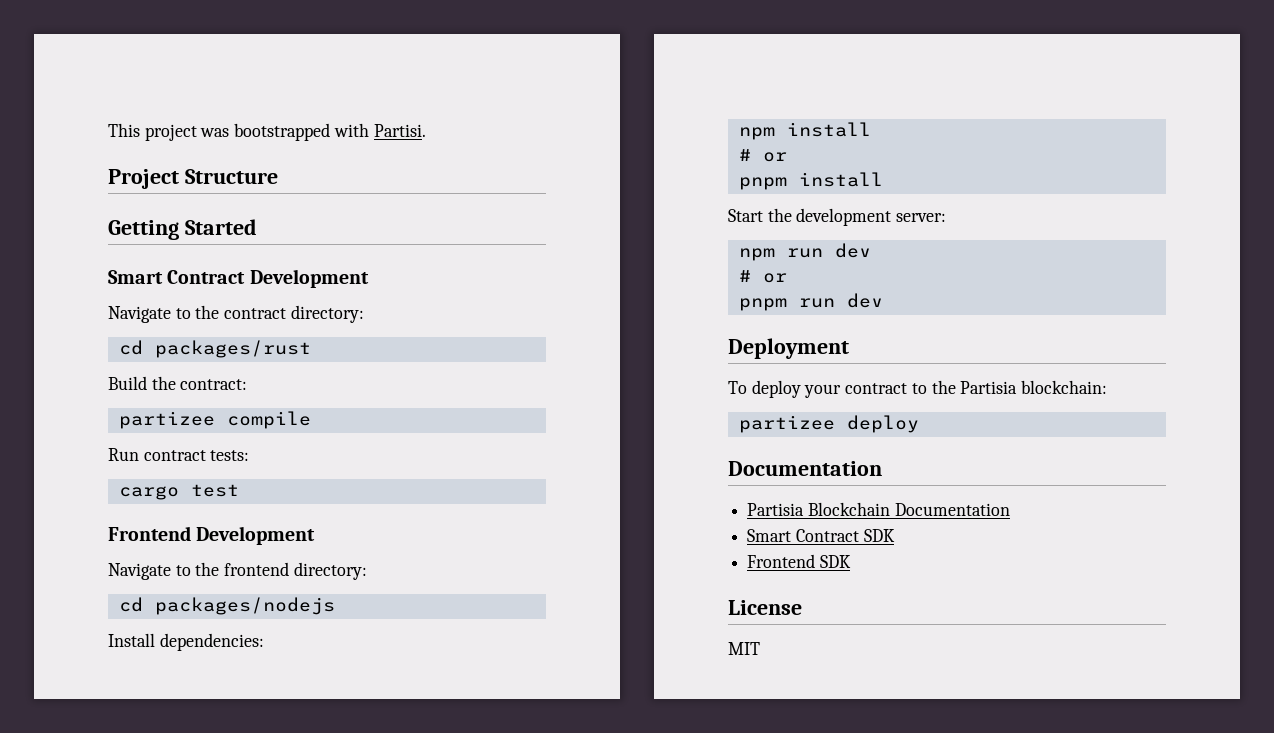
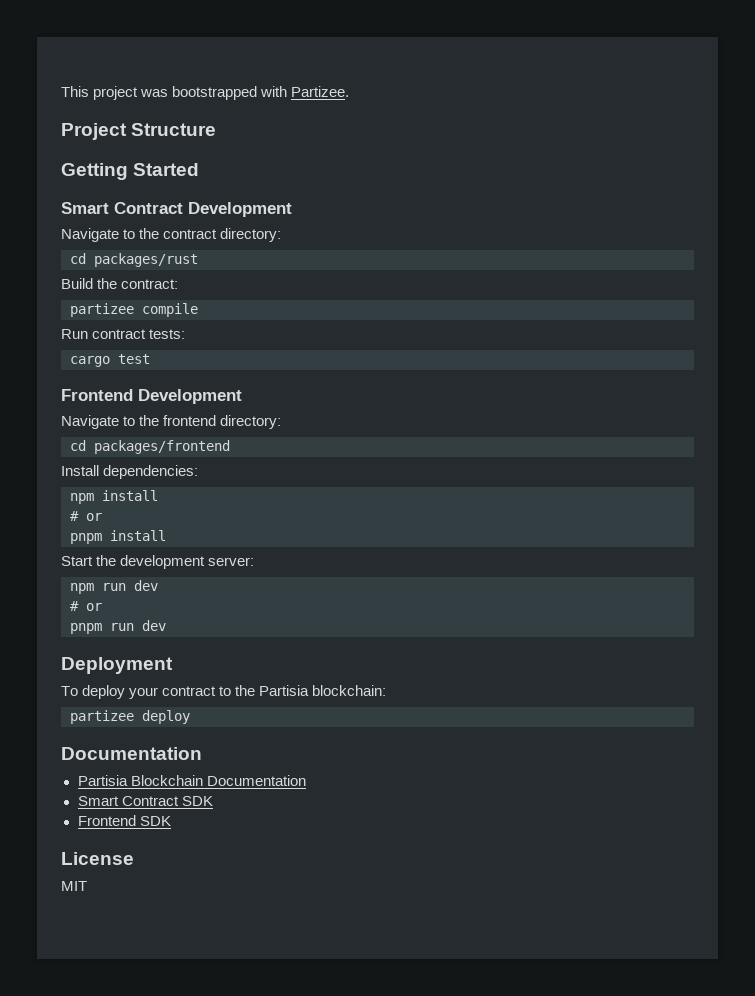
- This project was bootstrapped with Partisi.
+ This project was bootstrapped with Partizee.
- cd packages/nodejs
+ cd packages/frontend

